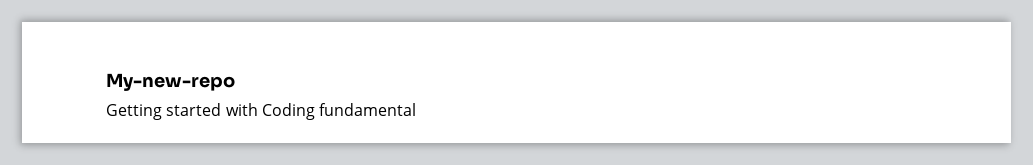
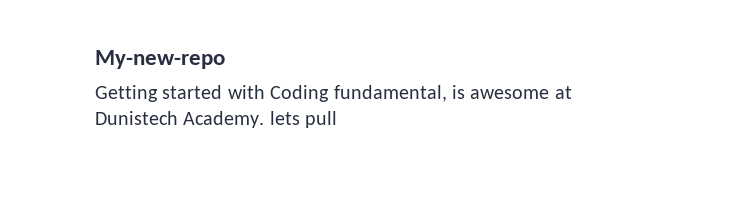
- Getting started with Coding fundamental
+ Getting started with Coding fundamental, is awesome at Dunistech Academy. lets pull

